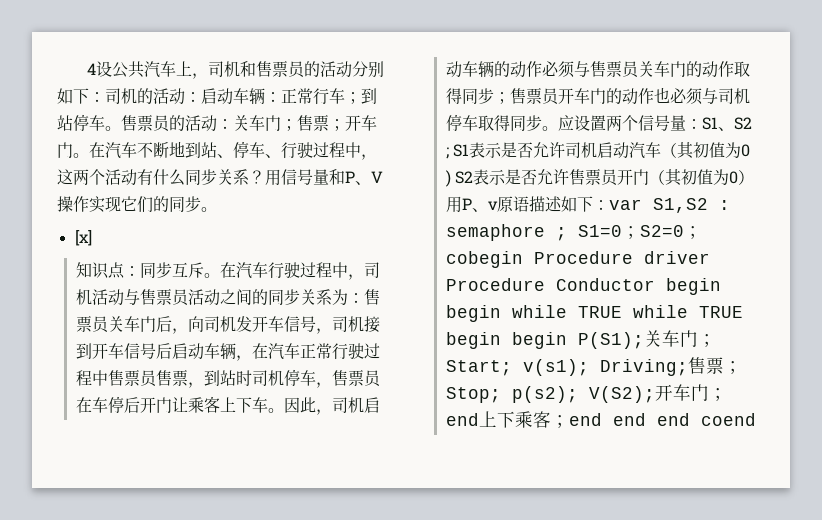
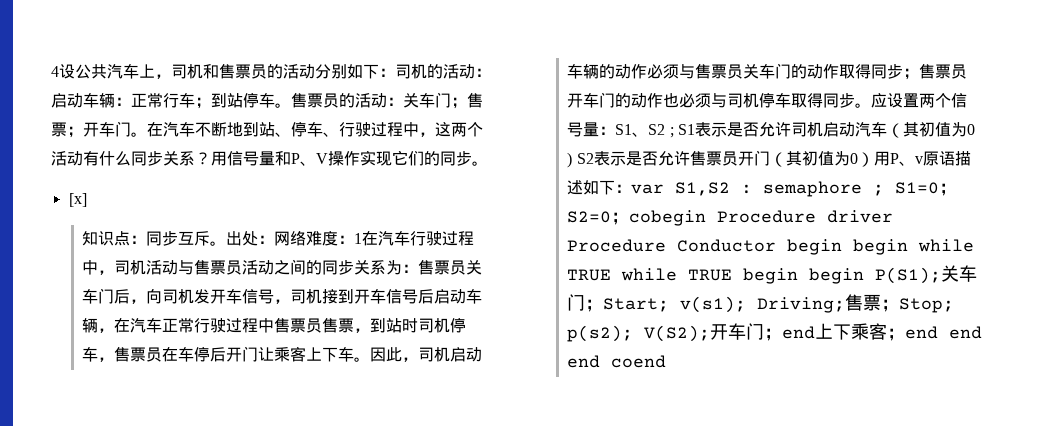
- 在汽车行驶过程中，司机活动与售票员活动之间的同步关系为：售票员关车门后，向司机发开车信号，司机接到开车信号后启动车辆，在汽车正常行驶过程中售票员售票，到站时司机停车，售票员在车停后开门让乘客上下车。
+ 出处：网络难度：1在汽车行驶过程中，司机活动与售票员活动之间的同步关系为：售票员关车门后，向司机发开车信号，司机接到开车信号后启动车辆，在汽车正常行驶过程中售票员售票，到站时司机停车，售票员在车停后开门让乘客上下车。

